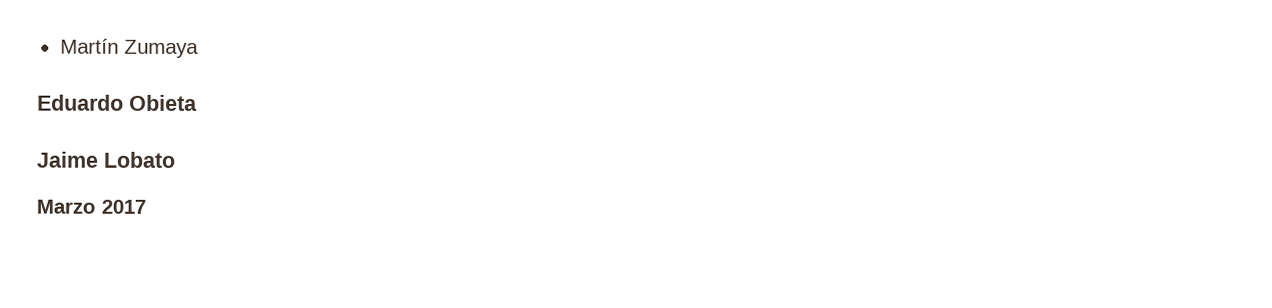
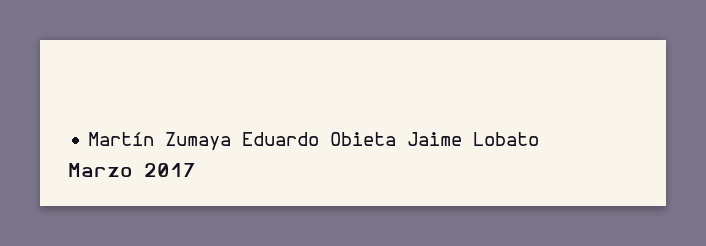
- Martín Zumaya
- Eduardo Obieta
- Jaime Lobato
+ Martín Zumaya Eduardo Obieta Jaime Lobato

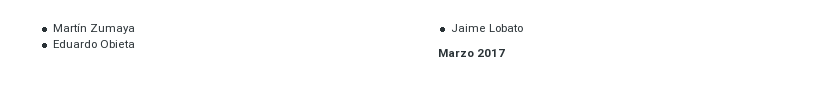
- Martín Zumaya Eduardo Obieta Jaime Lobato
+ Martín Zumaya
+ Eduardo Obieta
+ Jaime Lobato

